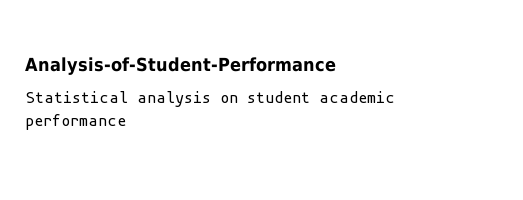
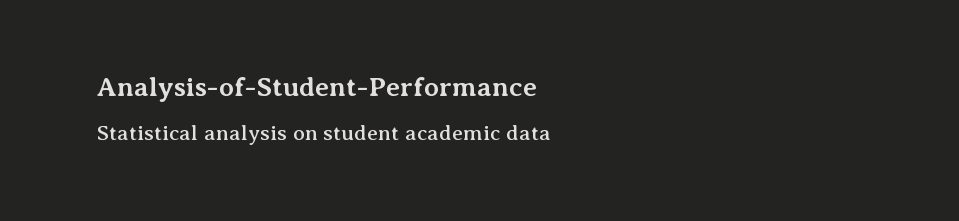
- Statistical analysis on student academic performance
+ Statistical analysis on student academic data

